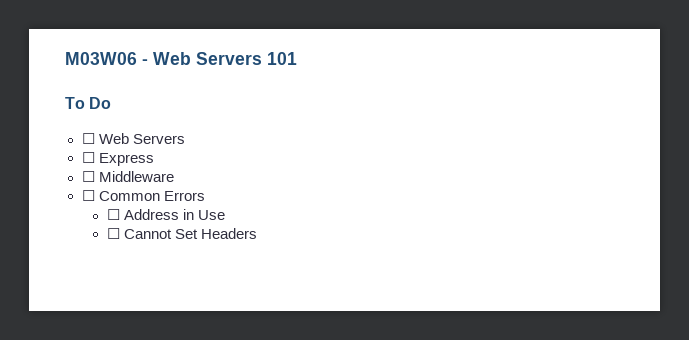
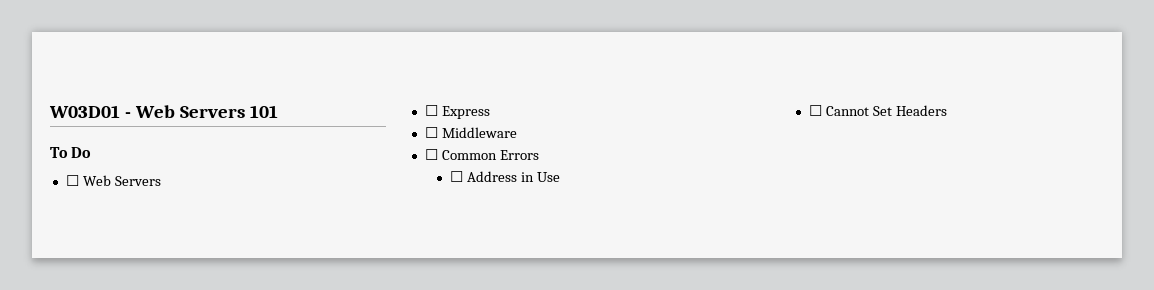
- M03W06 - Web Servers 101
+ W03D01 - Web Servers 101

